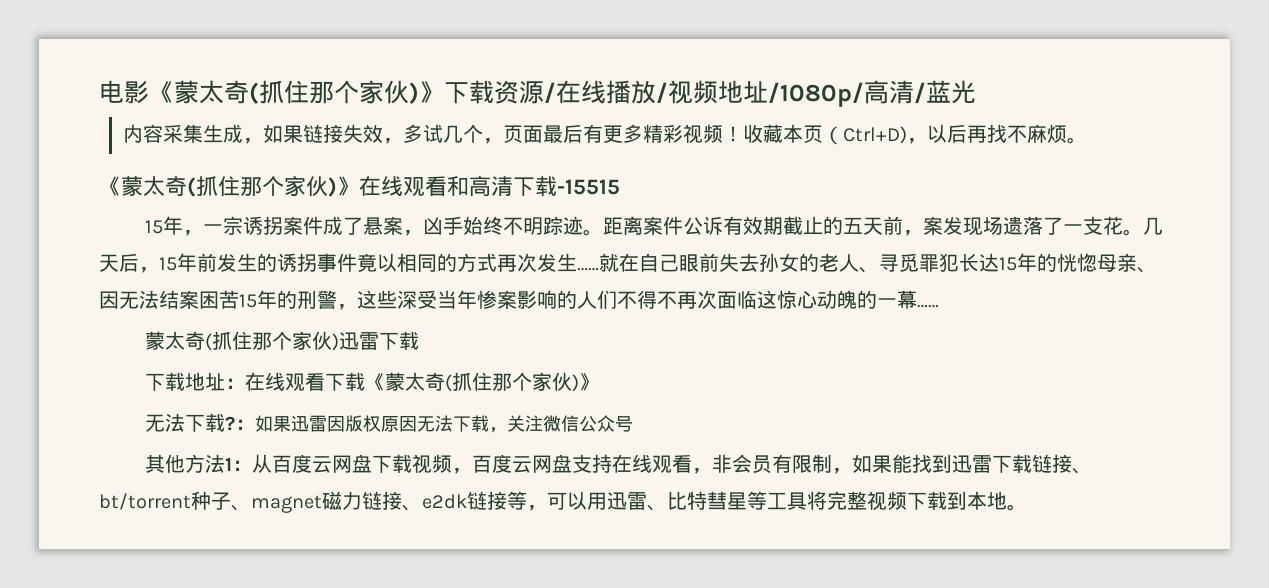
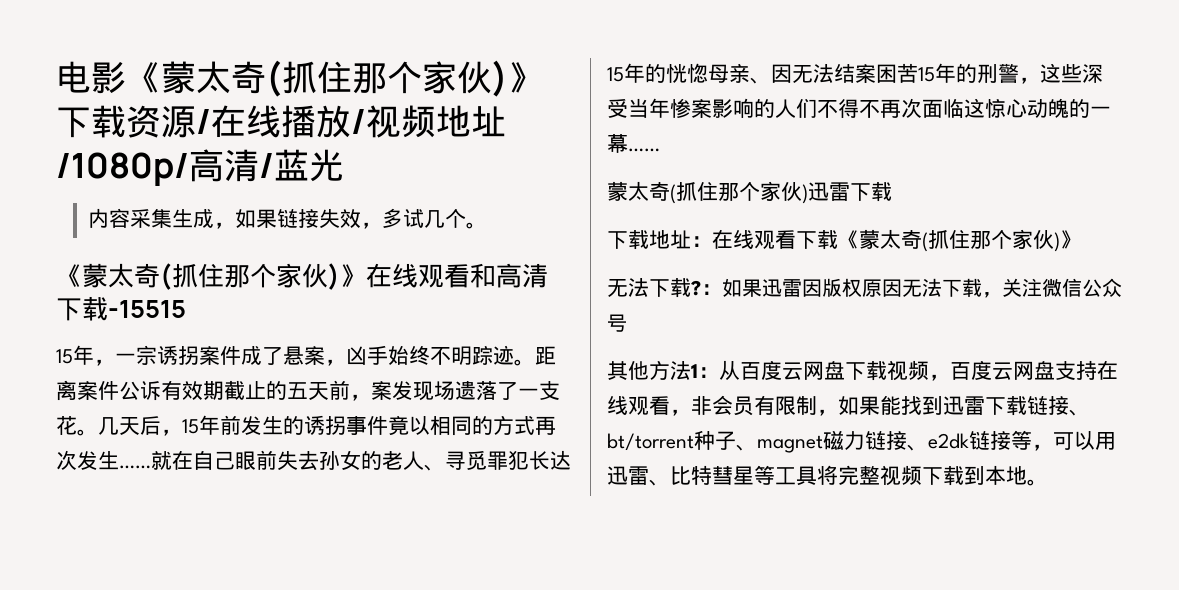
- 内容采集生成，如果链接失效，多试几个，页面最后有更多精彩视频！收藏本页（Ctrl+D)，以后再找不麻烦。
+ 内容采集生成，如果链接失效，多试几个。

